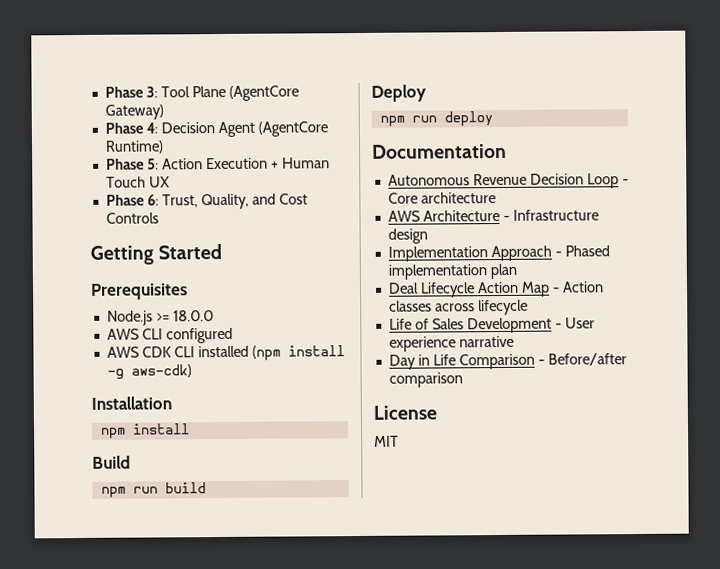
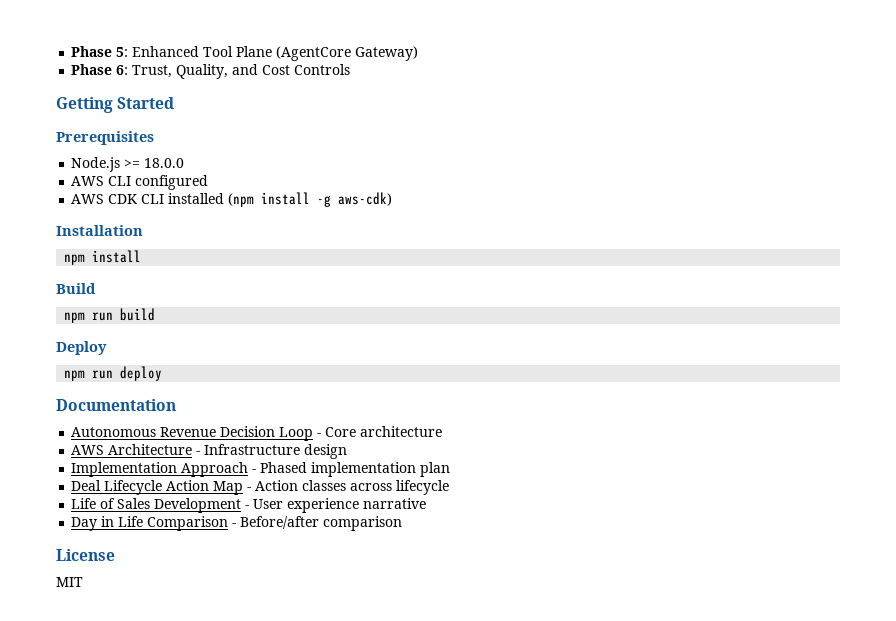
- Phase 3: Tool Plane (AgentCore Gateway)
+ Phase 5: Enhanced Tool Plane (AgentCore Gateway)
- Phase 4: Decision Agent (AgentCore Runtime)
- Phase 5: Action Execution + Human Touch UX

